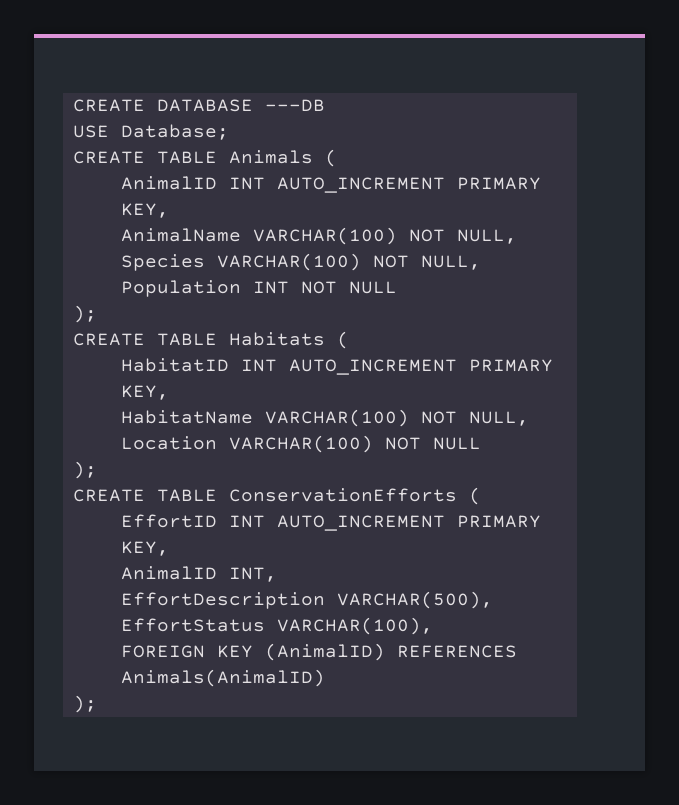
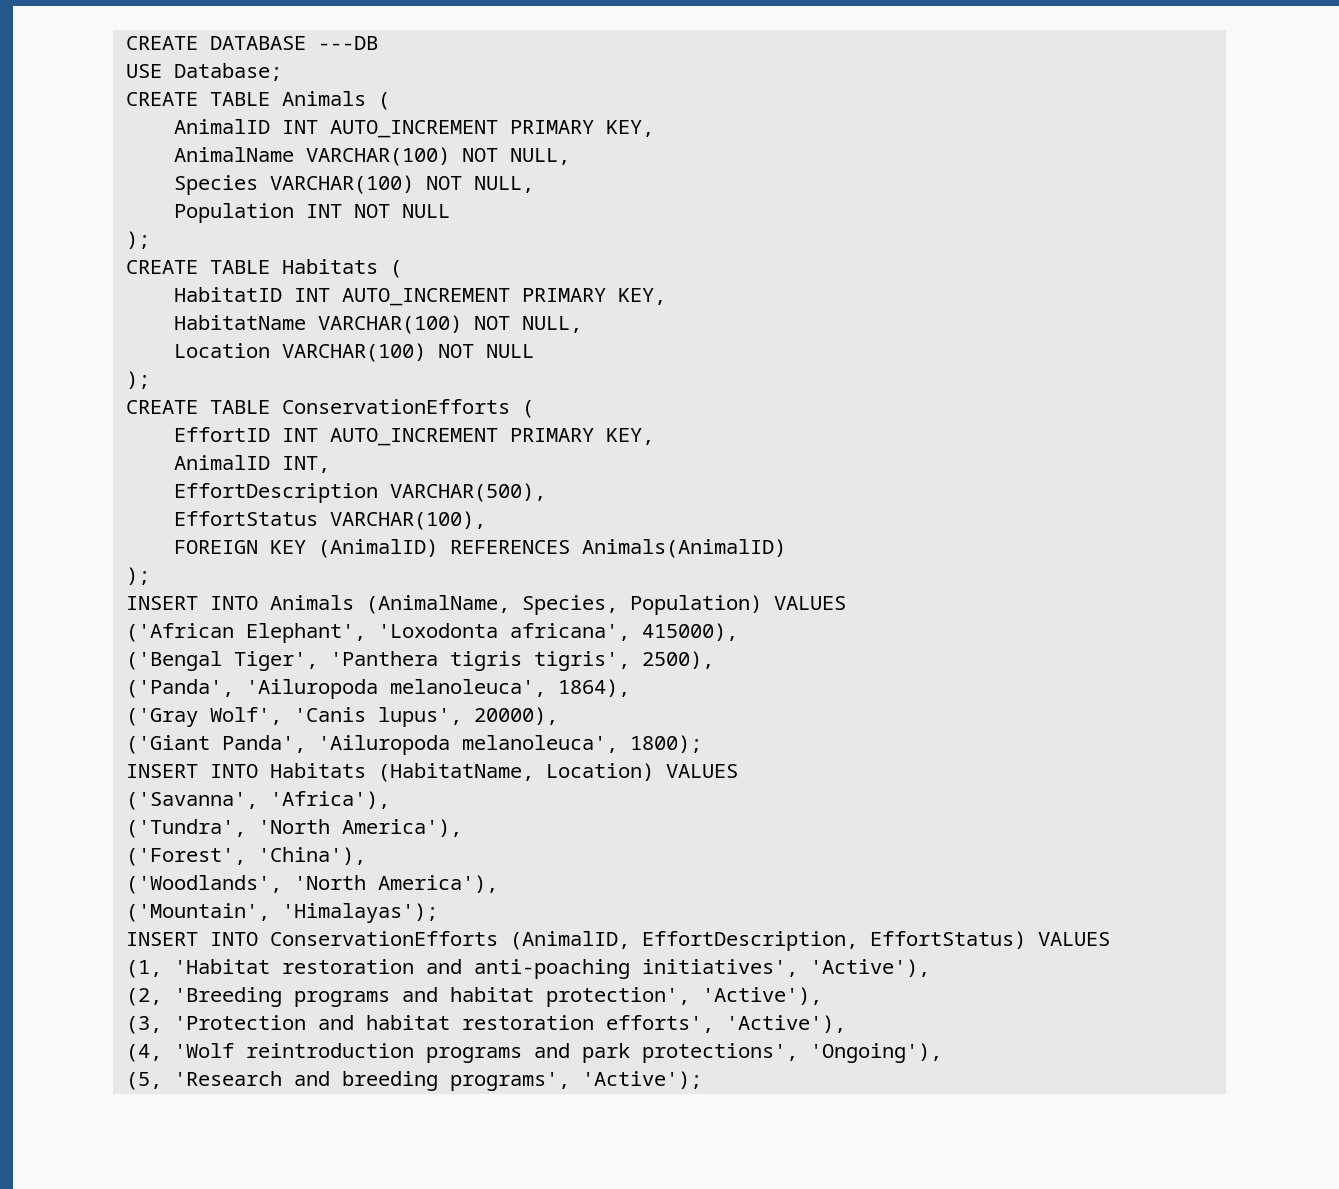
+ INSERT INTO Animals (AnimalName, Species, Population) VALUES
+ ('African Elephant', 'Loxodonta africana', 415000),
+ ('Bengal Tiger', 'Panthera tigris tigris', 2500),
+ ('Panda', 'Ailuropoda melanoleuca', 1864),
+ ('Gray Wolf', 'Canis lupus', 20000),
+ ('Giant Panda', 'Ailuropoda melanoleuca', 1800);
+ INSERT INTO Habitats (HabitatName, Location) VALUES
+ ('Savanna', 'Africa'),
+ ('Tundra', 'North America'),
+ ('Forest', 'China'),
+ ('Woodlands', 'North America'),
+ ('Mountain', 'Himalayas');
+ INSERT INTO ConservationEfforts (AnimalID, EffortDescription, EffortStatus) VALUES
+ (1, 'Habitat restoration and anti-poaching initiatives', 'Active'),
+ (2, 'Breeding programs and habitat protection', 'Active'),
+ (3, 'Protection and habitat restoration efforts', 'Active'),
+ (4, 'Wolf reintroduction programs and park protections', 'Ongoing'),
+ (5, 'Research and breeding programs', 'Active');

